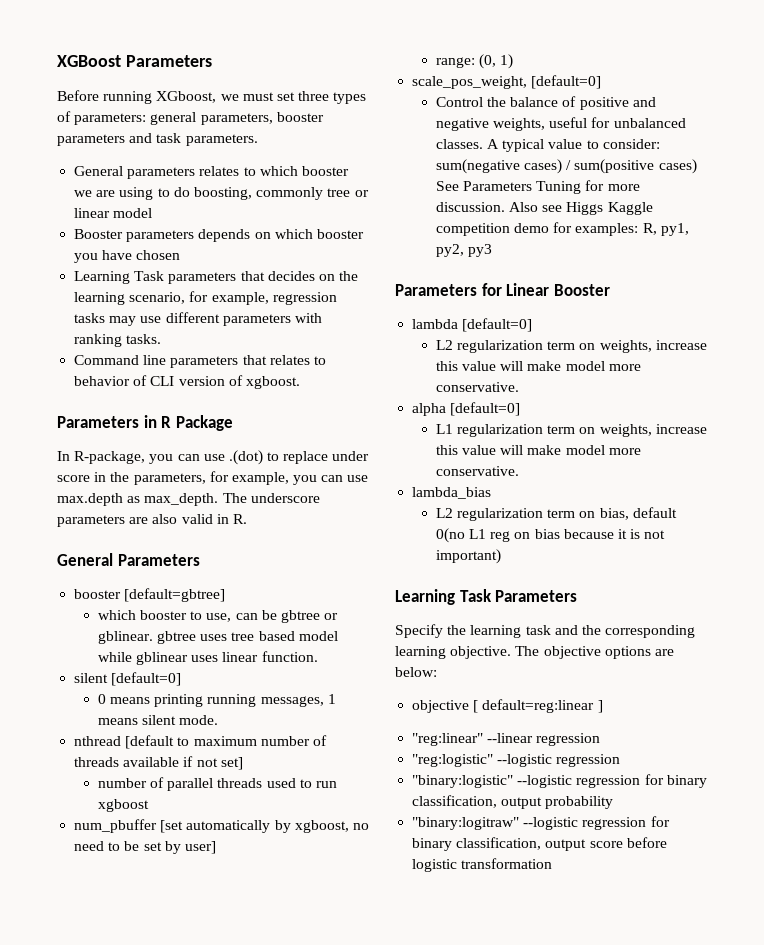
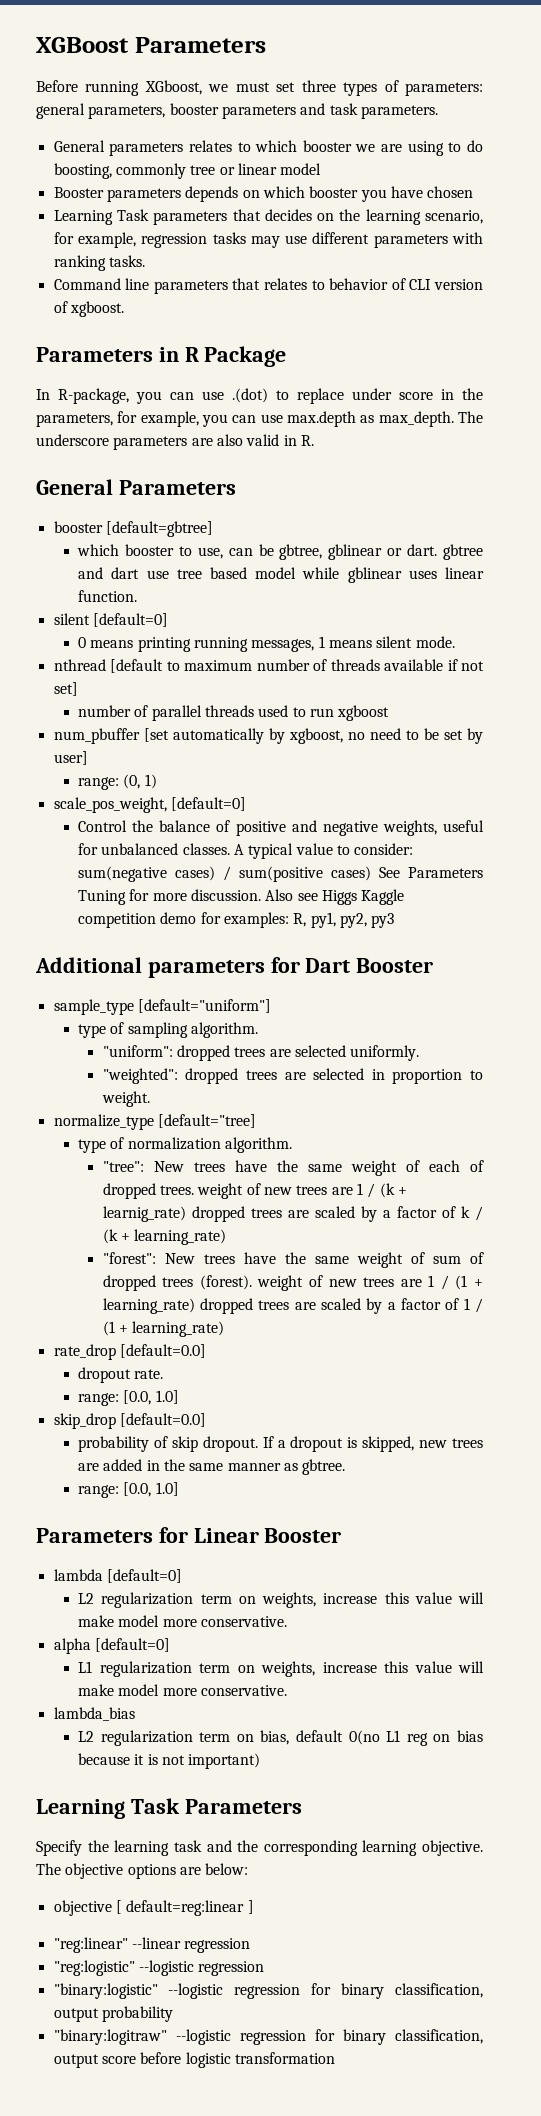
- which booster to use, can be gbtree or gblinear. gbtree uses tree based model while gblinear uses linear function.
+ which booster to use, can be gbtree, gblinear or dart. gbtree and dart use tree based model while gblinear uses linear function.
+ Additional parameters for Dart Booster
+ sample_type [default="uniform"]
+ type of sampling algorithm.
+ "uniform": dropped trees are selected uniformly.
+ "weighted": dropped trees are selected in proportion to weight.
+ normalize_type [default="tree]
+ type of normalization algorithm.
+ "tree": New trees have the same weight of each of dropped trees. weight of new trees are 1 / (k + learnig_rate) dropped trees are scaled by a factor of k / (k + learning_rate)
+ "forest": New trees have the same weight of sum of dropped trees (forest). weight of new trees are 1 / (1 + learning_rate) dropped trees are scaled by a factor of 1 / (1 + learning_rate)
+ rate_drop [default=0.0]
+ dropout rate.
+ range: [0.0, 1.0]
+ skip_drop [default=0.0]
+ probability of skip dropout. If a dropout is skipped, new trees are added in the same manner as gbtree.
+ range: [0.0, 1.0]

